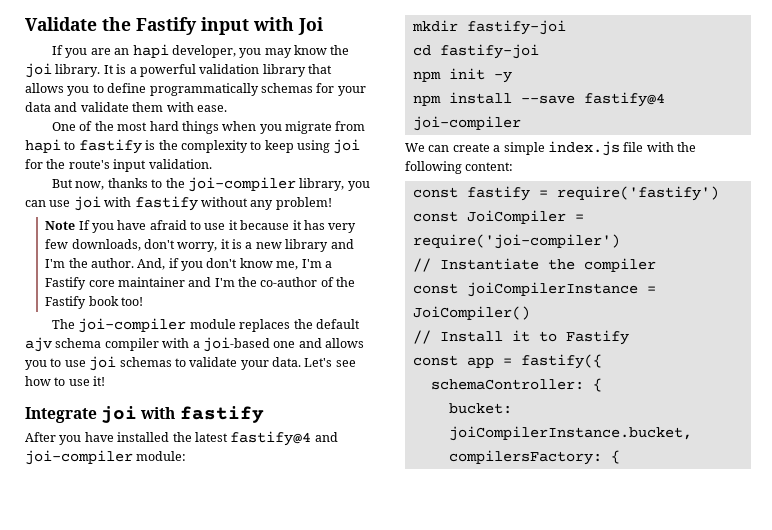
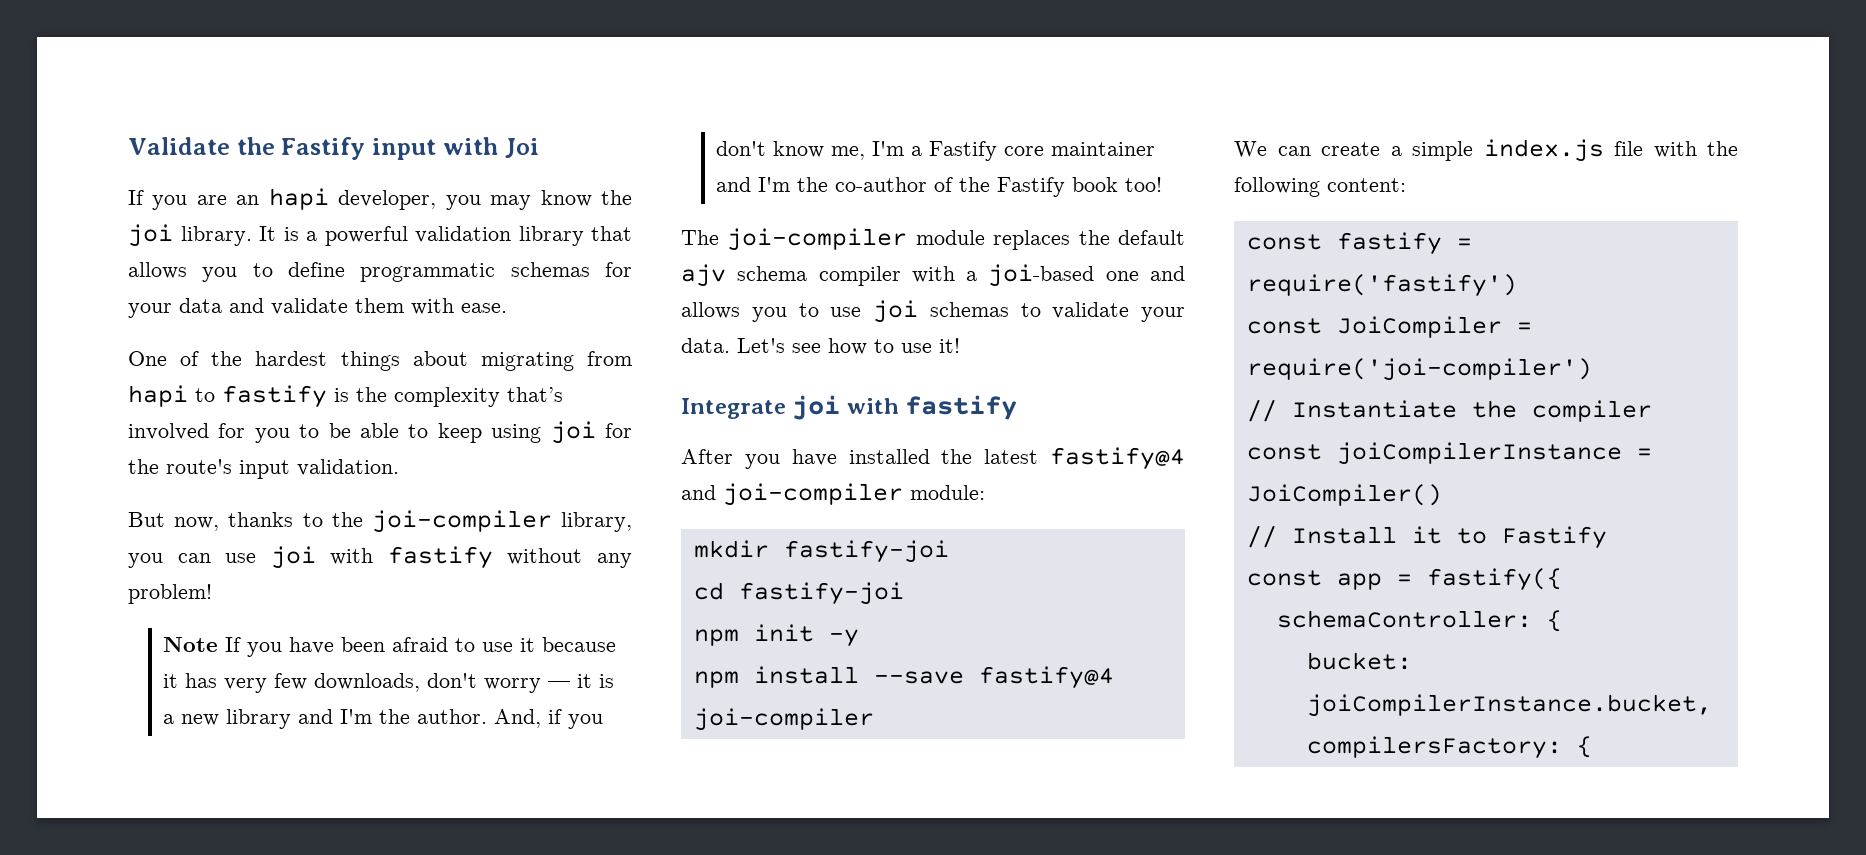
- It is a powerful validation library that allows you to define programmatically schemas for your data and validate them with ease.
+ It is a powerful validation library that allows you to define programmatic schemas for your data and validate them with ease.
- One of the most hard things when you migrate from hapi to fastify is the complexity to keep using joi for the route's input validation.
+ One of the hardest things about migrating from hapi to fastify is the complexity that’s involved for you to be able to keep using joi for the route's input validation.
- Note If you have afraid to use it because it has very few downloads, don't worry, it is a new library and I'm the author.
+ Note If you have been afraid to use it because it has very few downloads, don't worry — it is a new library and I'm the author.

